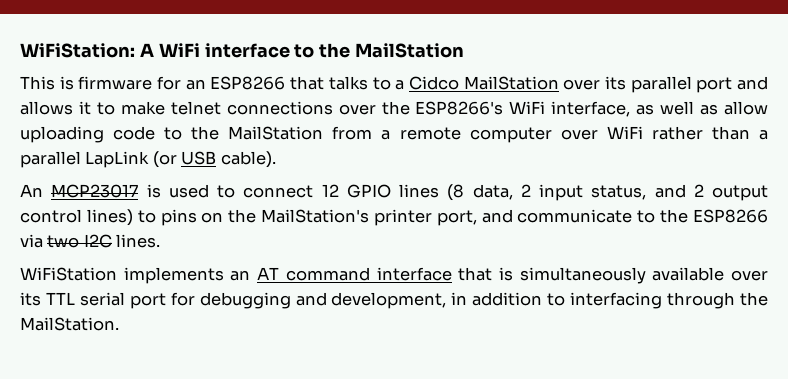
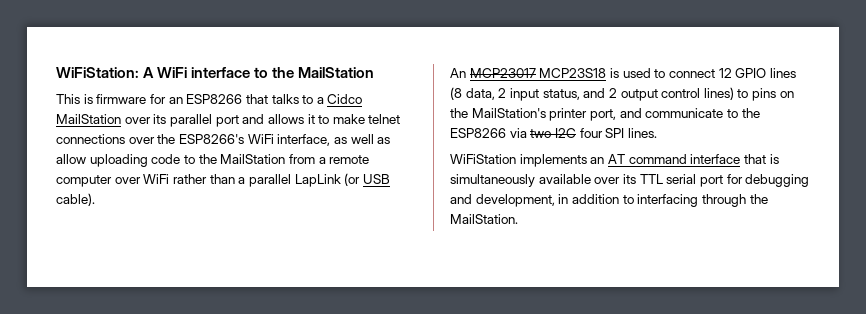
- An MCP23017 is used to connect 12 GPIO lines (8 data, 2 input status, and 2 output control lines) to pins on the MailStation's printer port, and communicate to the ESP8266 via two I2C lines.
+ An MCP23017 MCP23S18 is used to connect 12 GPIO lines (8 data, 2 input status, and 2 output control lines) to pins on the MailStation's printer port, and communicate to the ESP8266 via two I2C four SPI lines.

